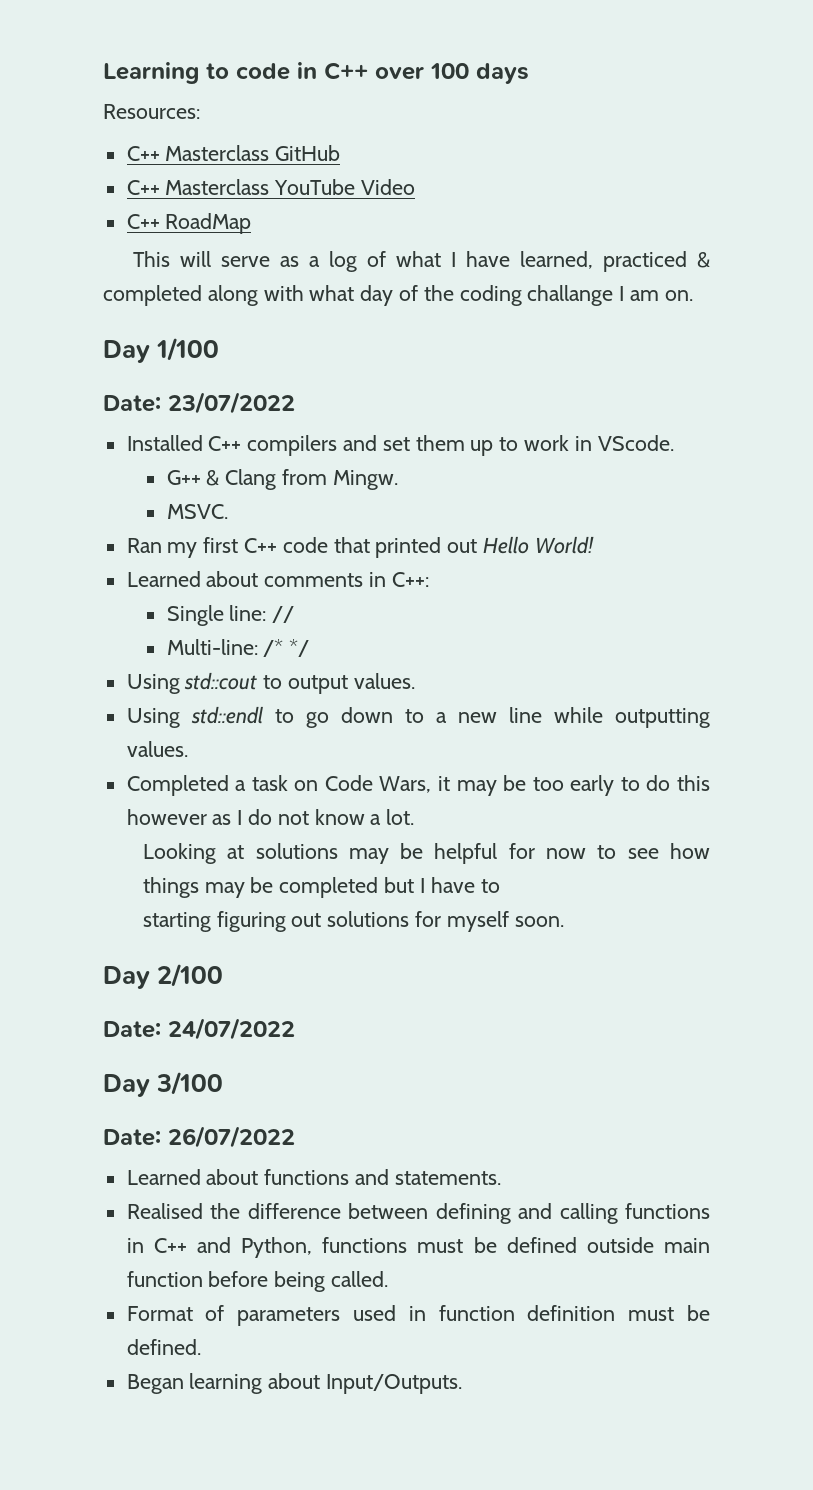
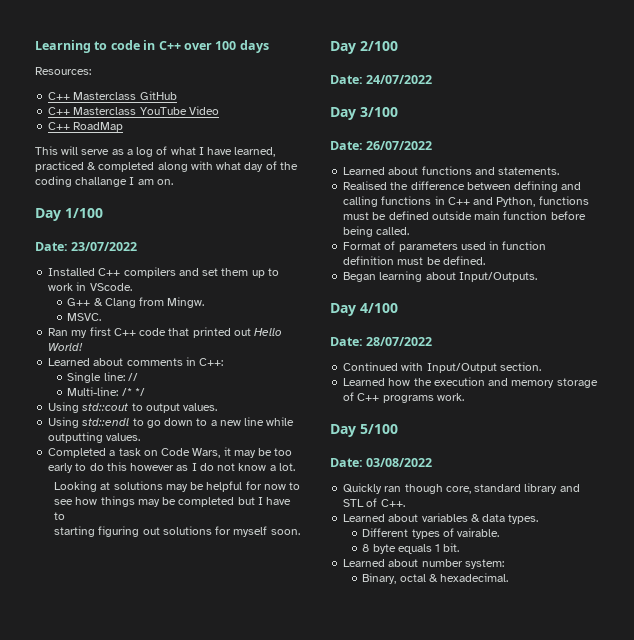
+ Day 4/100
+ Date: 28/07/2022
+ Continued with Input/Output section.
+ Learned how the execution and memory storage of C++ programs work.
+ Day 5/100
+ Date: 03/08/2022
+ Quickly ran though core, standard library and STL of C++.
+ Learned about variables & data types.
+ Different types of vairable.
+ 8 byte equals 1 bit.
+ Learned about number system:
+ Binary, octal & hexadecimal.

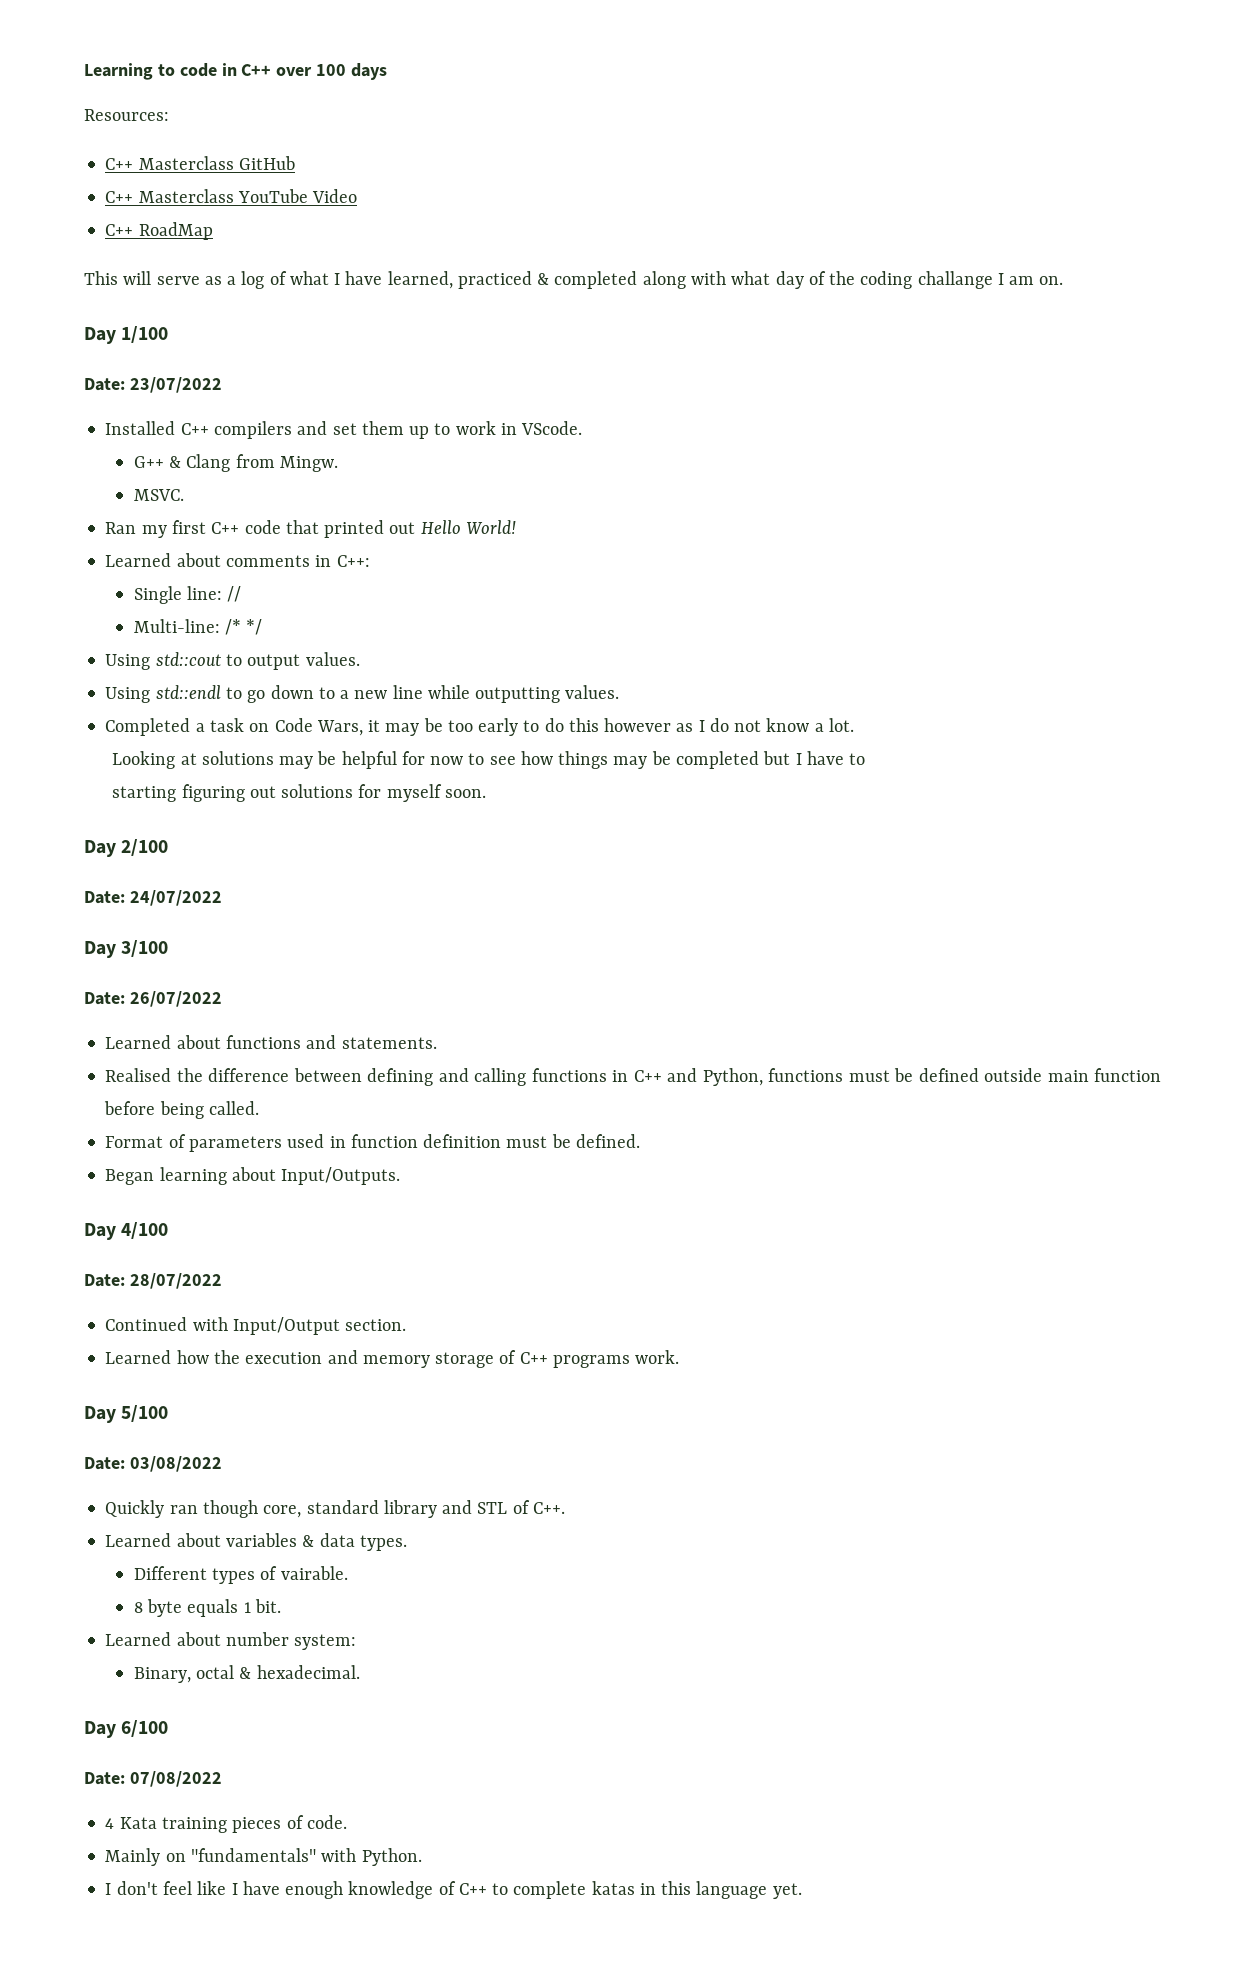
+ Day 6/100
+ Date: 07/08/2022
+ 4 Kata training pieces of code.
+ Mainly on "fundamentals" with Python.
+ I don't feel like I have enough knowledge of C++ to complete katas in this language yet.

